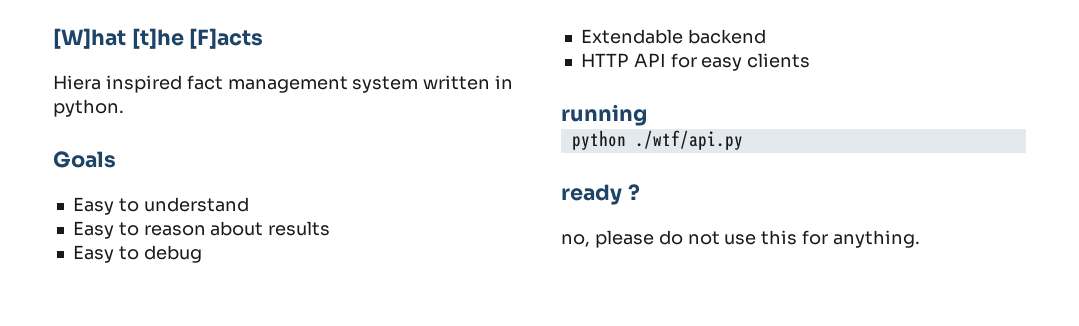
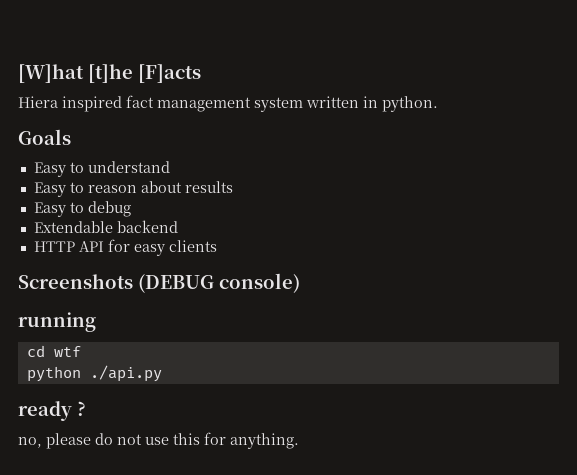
+ Screenshots (DEBUG console)
+ cd wtf
- python ./wtf/api.py
+ python ./api.py

